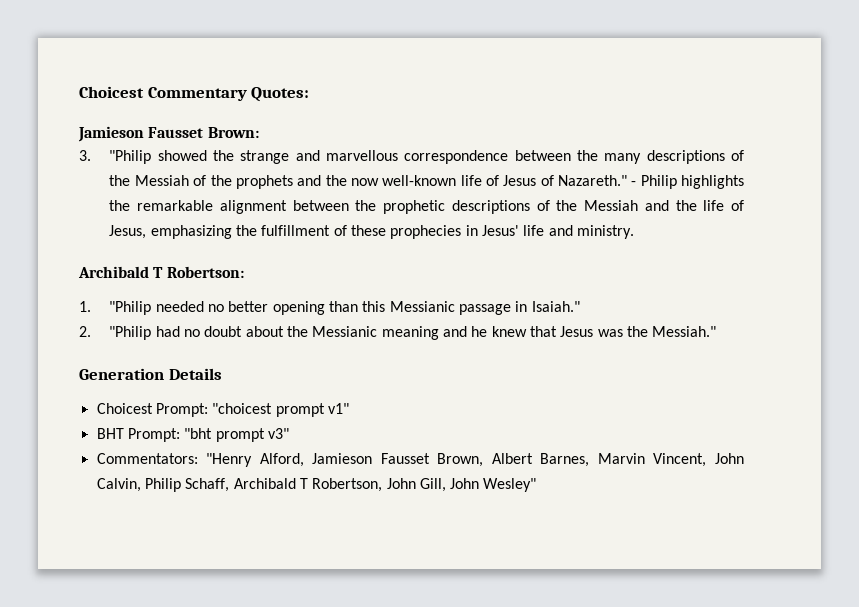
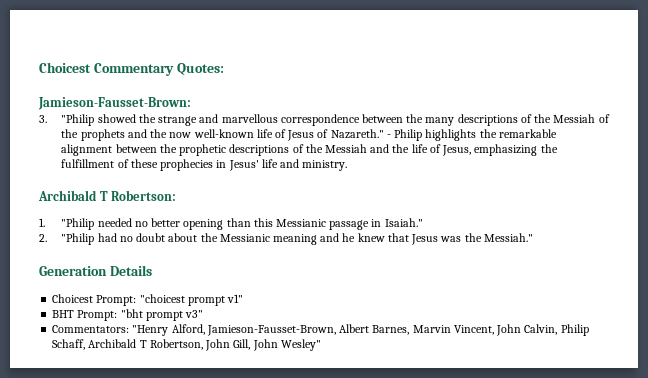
- Jamieson Fausset Brown:
+ Jamieson-Fausset-Brown:
- Commentators: "Henry Alford, Jamieson Fausset Brown, Albert Barnes, Marvin Vincent, John Calvin, Philip Schaff, Archibald T Robertson, John Gill, John Wesley"
+ Commentators: "Henry Alford, Jamieson-Fausset-Brown, Albert Barnes, Marvin Vincent, John Calvin, Philip Schaff, Archibald T Robertson, John Gill, John Wesley"

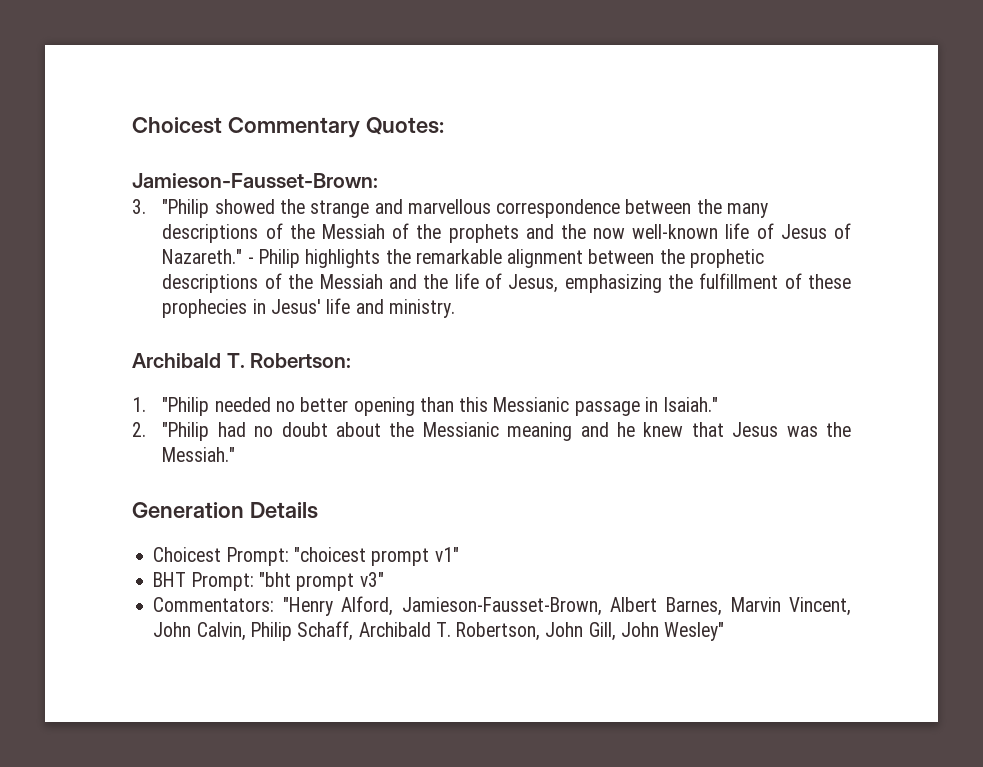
- Archibald T Robertson:
+ Archibald T. Robertson:
- Commentators: "Henry Alford, Jamieson-Fausset-Brown, Albert Barnes, Marvin Vincent, John Calvin, Philip Schaff, Archibald T Robertson, John Gill, John Wesley"
+ Commentators: "Henry Alford, Jamieson-Fausset-Brown, Albert Barnes, Marvin Vincent, John Calvin, Philip Schaff, Archibald T. Robertson, John Gill, John Wesley"

